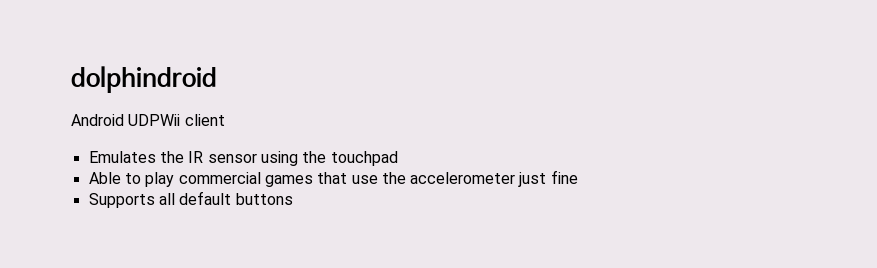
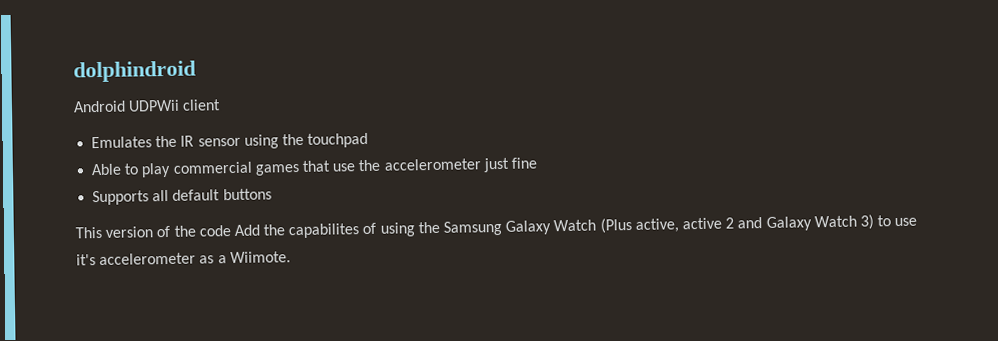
+ This version of the code Add the capabilites of using the Samsung Galaxy Watch (Plus active, active 2 and Galaxy Watch 3) to use it's accelerometer as a Wiimote.

